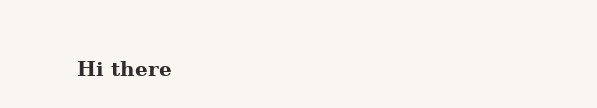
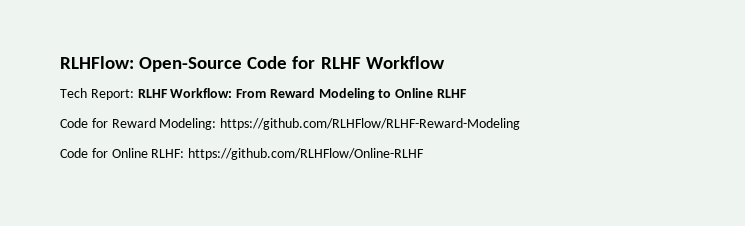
- Hi there
+ RLHFlow: Open-Source Code for RLHF Workflow
+ Tech Report: RLHF Workflow: From Reward Modeling to Online RLHF
+ Code for Reward Modeling: https://github.com/RLHFlow/RLHF-Reward-Modeling
+ Code for Online RLHF: https://github.com/RLHFlow/Online-RLHF

